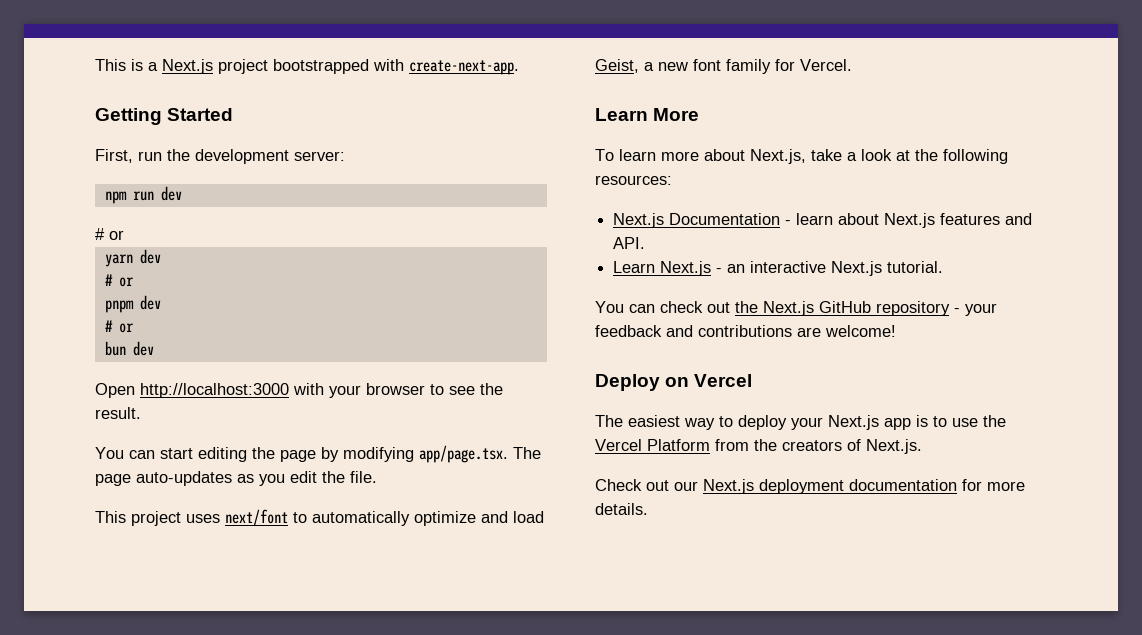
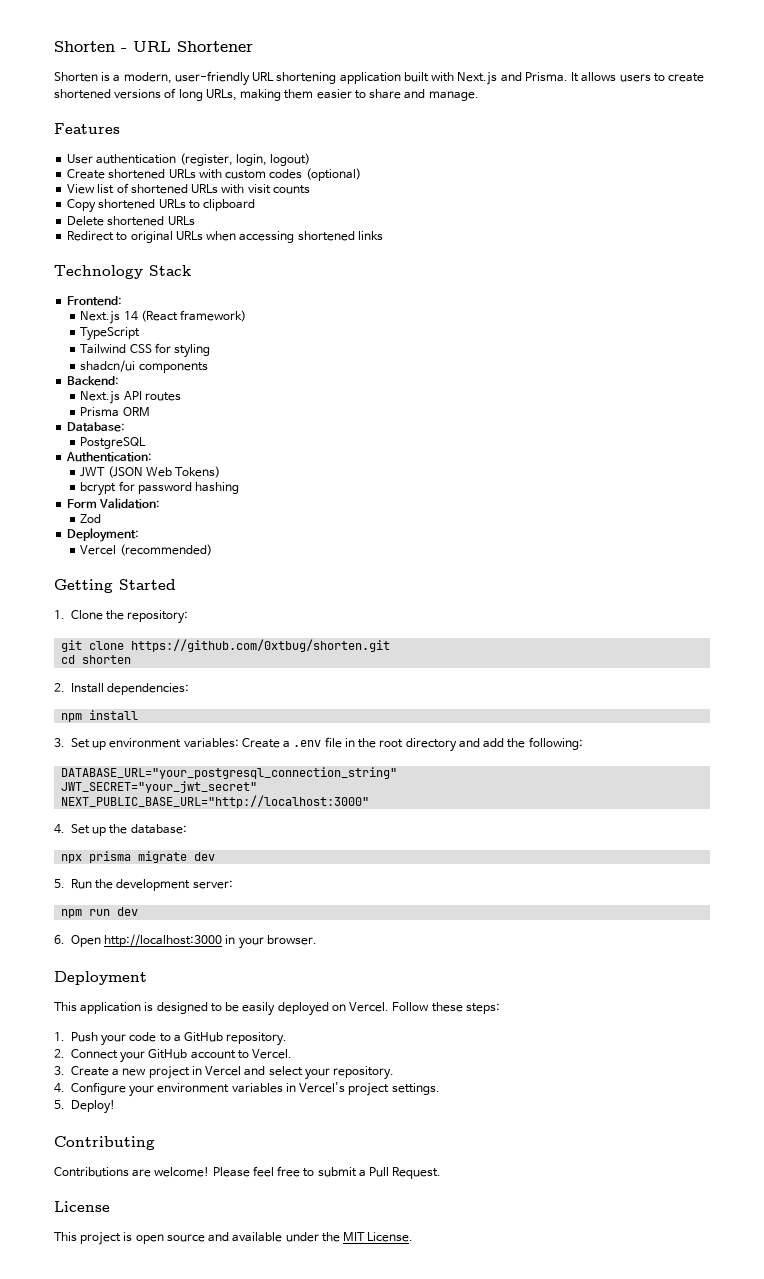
- This is a Next.js project bootstrapped with create-next-app.
+ Shorten - URL Shortener
+ Shorten is a modern, user-friendly URL shortening application built with Next.js and Prisma. It allows users to create shortened versions of long URLs, making them easier to share and manage.
+ Features
+ User authentication (register, login, logout)
+ Create shortened URLs with custom codes (optional)
+ View list of shortened URLs with visit counts
+ Copy shortened URLs to clipboard
+ Delete shortened URLs
+ Redirect to original URLs when accessing shortened links
+ Technology Stack
+ Frontend:
+ Next.js 14 (React framework)
+ TypeScript
+ Tailwind CSS for styling
+ shadcn/ui components
+ Backend:
+ Next.js API routes
+ Prisma ORM
+ Database:
+ PostgreSQL
+ Authentication:
+ JWT (JSON Web Tokens)
+ bcrypt for password hashing
+ Form Validation:
+ Zod
+ Deployment:
+ Vercel (recommended)
  Getting Started
- First, run the development server:
+ 1. Clone the repository:
+ git clone https://github.com/0xtbug/shorten.git
+ cd shorten
+ 2. Install dependencies:
+ npm install
+ 3. Set up environment variables: Create a .env file in the root directory and add the following:
+ DATABASE_URL="your_postgresql_connection_string"
+ JWT_SECRET="your_jwt_secret"
+ NEXT_PUBLIC_BASE_URL="http://localhost:3000"
+ 4. Set up the database:
+ npx prisma migrate dev
+ 5. Run the development server:
  npm run dev
- # or
- yarn dev
- # or
- pnpm dev
- # or
- bun dev
- Open http://localhost:3000 with your browser to see the result.
- You can start editing the page by modifying app/page.tsx. The page auto-updates as you edit the file.
- This project uses next/font to automatically optimize and load Geist, a new font family for Vercel.
- Learn More
- To learn more about Next.js, take a look at the following resources:
- Next.js Documentation - learn about Next.js features and API.
- Learn Next.js - an interactive Next.js tutorial.
- You can check out the Next.js GitHub repository - your feedback and contributions are welcome!
- Deploy on Vercel
- The easiest way to deploy your Next.js app is to use the Vercel Platform from the creators of Next.js.
- Check out our Next.js deployment documentation for more details.
+ 6. Open http://localhost:3000 in your browser.
+ Deployment
+ This application is designed to be easily deployed on Vercel. Follow these steps:
+ 1. Push your code to a GitHub repository.
+ 2. Connect your GitHub account to Vercel.
+ 3. Create a new project in Vercel and select your repository.
+ 4. Configure your environment variables in Vercel's project settings.
+ 5. Deploy!
+ Contributing
+ Contributions are welcome! Please feel free to submit a Pull Request.
+ License
+ This project is open source and available under the MIT License.

